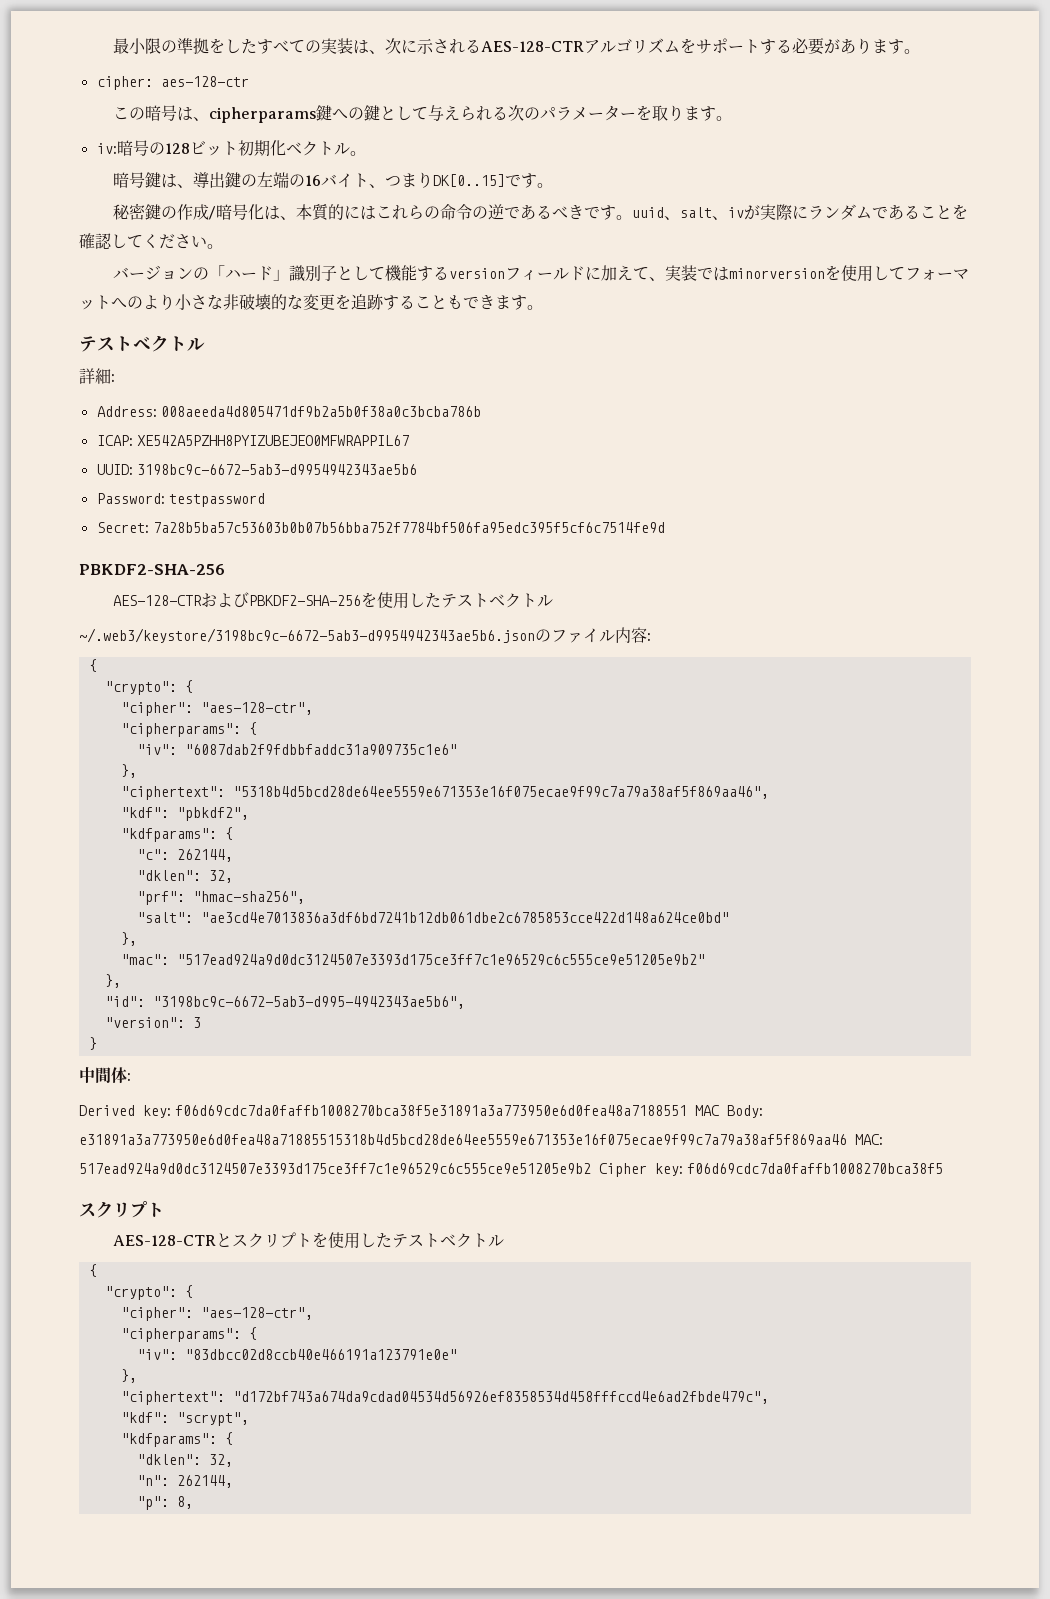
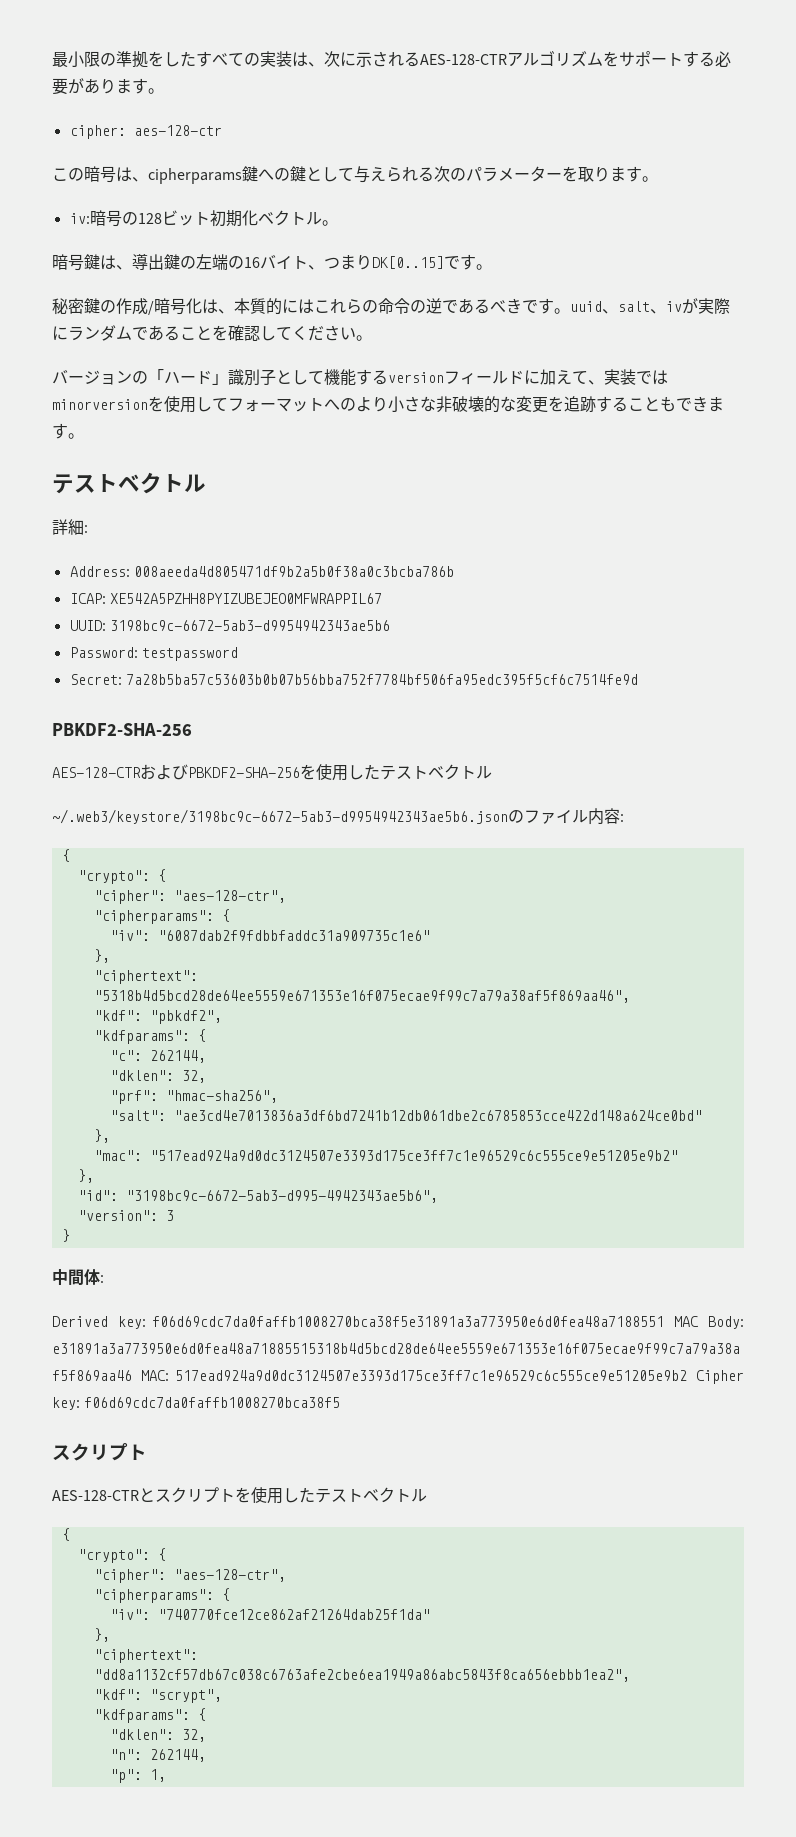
- "iv": "83dbcc02d8ccb40e466191a123791e0e"
+ "iv": "740770fce12ce862af21264dab25f1da"
  },
- "ciphertext": "d172bf743a674da9cdad04534d56926ef8358534d458fffccd4e6ad2fbde479c",
+ "ciphertext": "dd8a1132cf57db67c038c6763afe2cbe6ea1949a86abc5843f8ca656ebbb1ea2",
- "p": 8,
+ "p": 1,

